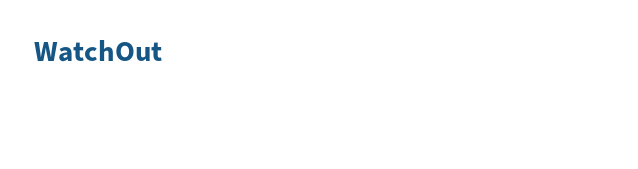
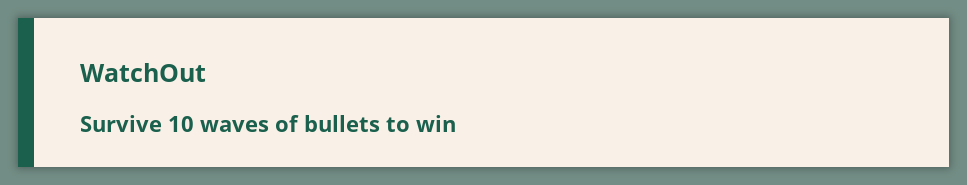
+ Survive 10 waves of bullets to win

